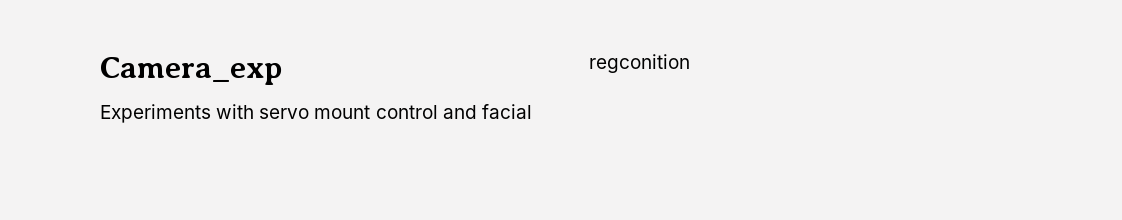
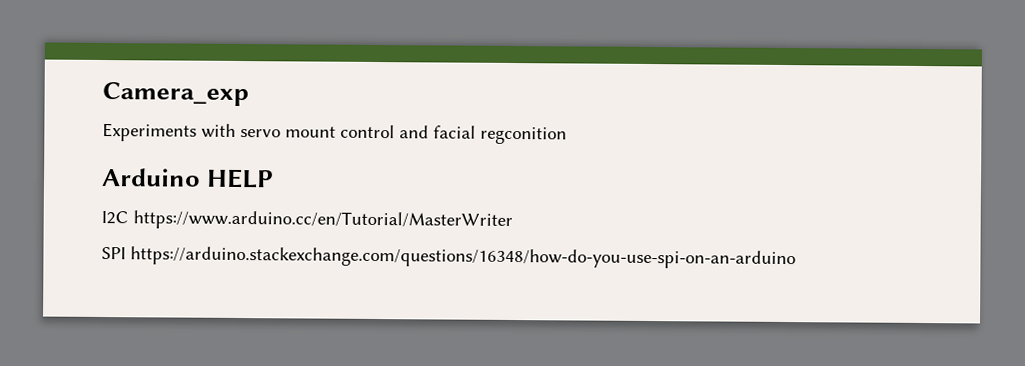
+ Arduino HELP
+ I2C https://www.arduino.cc/en/Tutorial/MasterWriter
+ SPI https://arduino.stackexchange.com/questions/16348/how-do-you-use-spi-on-an-arduino

